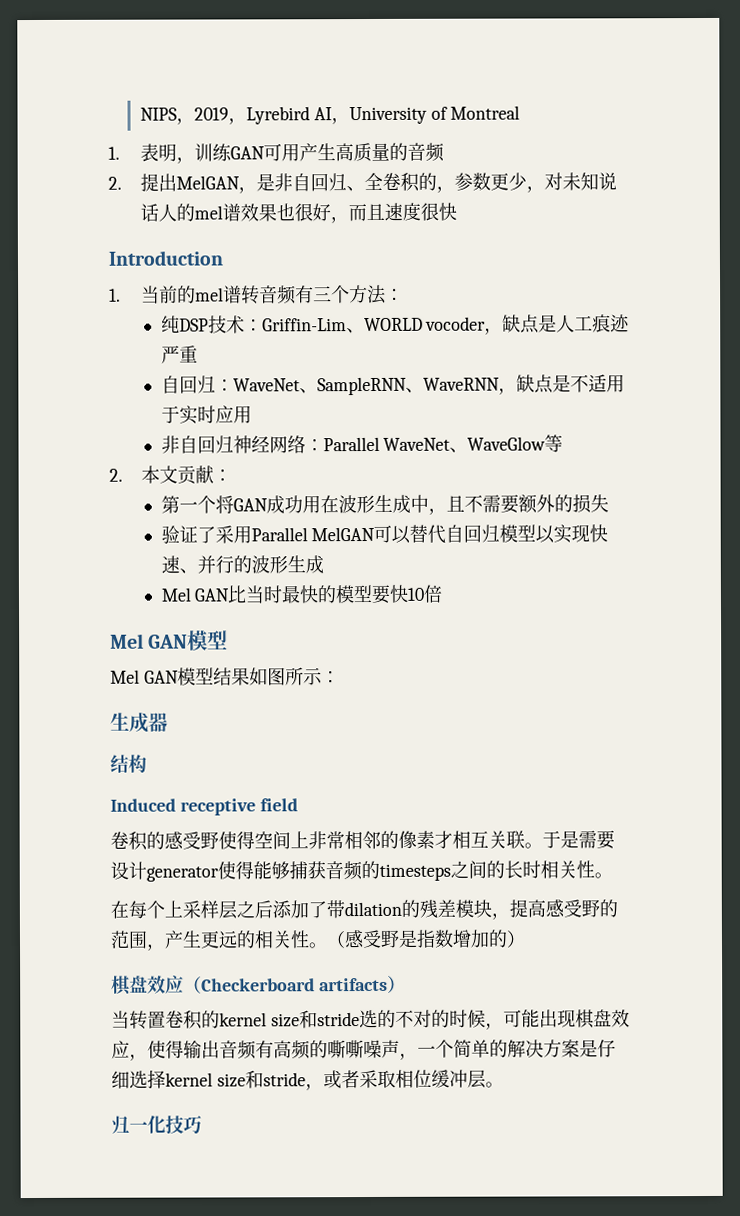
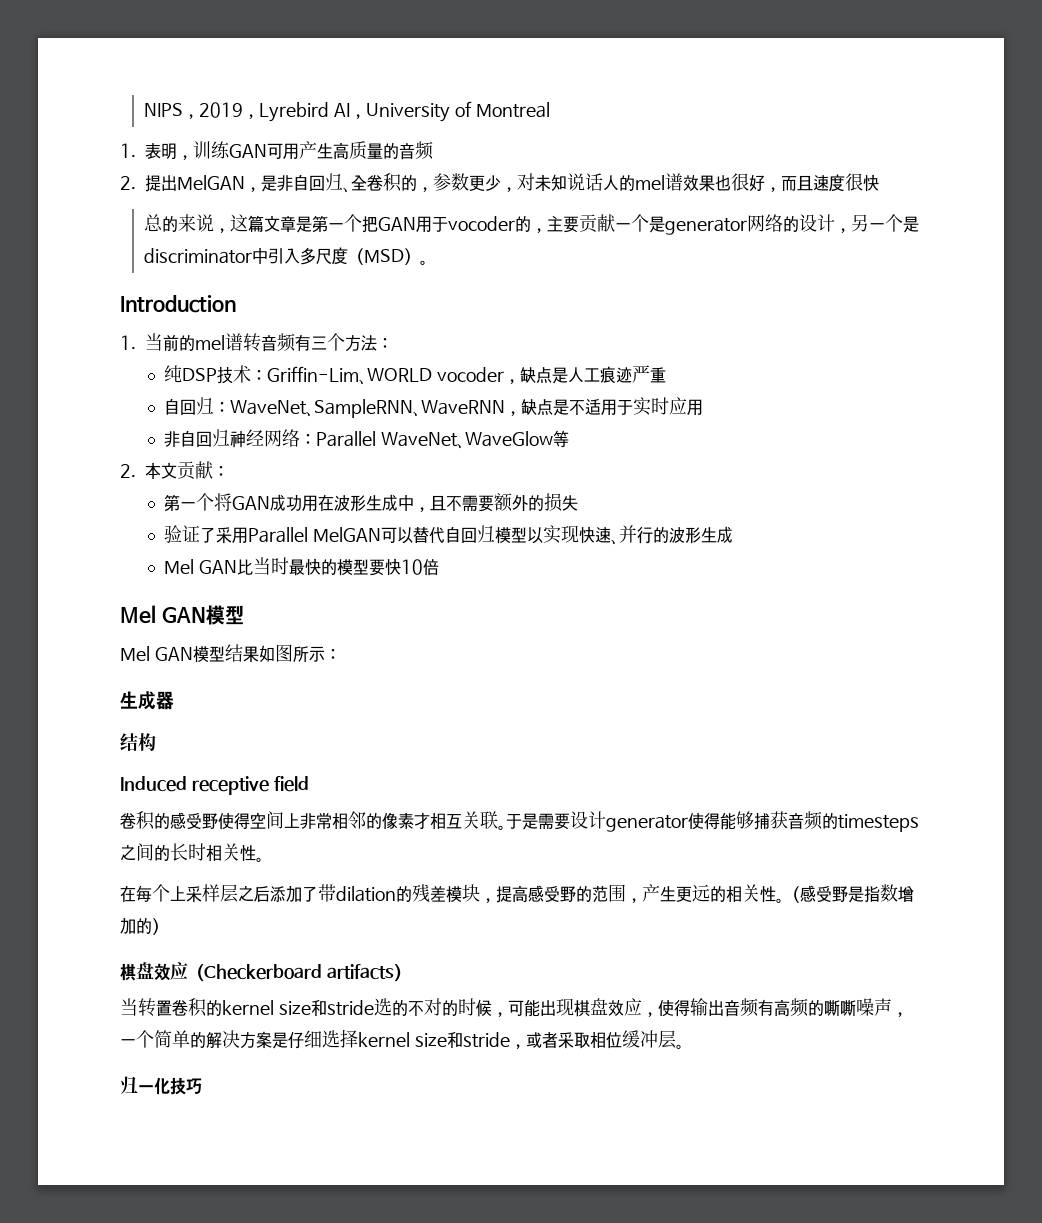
+ 总的来说，这篇文章是第一个把GAN用于vocoder的，主要贡献一个是generator网络的设计，另一个是discriminator中引入多尺度（MSD）。

